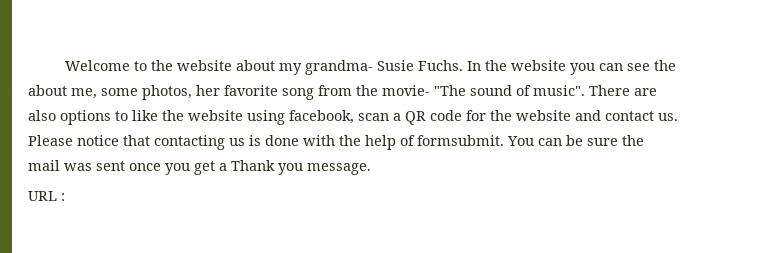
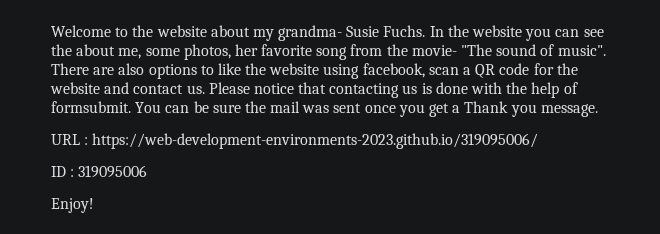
- URL :
+ URL : https://web-development-environments-2023.github.io/319095006/
+ ID : 319095006
+ Enjoy!

